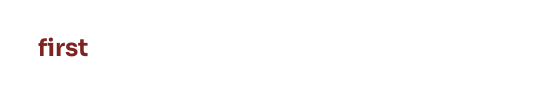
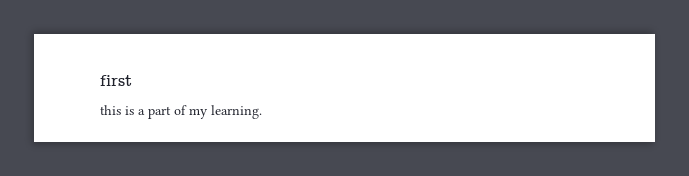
+ this is a part of my learning.

